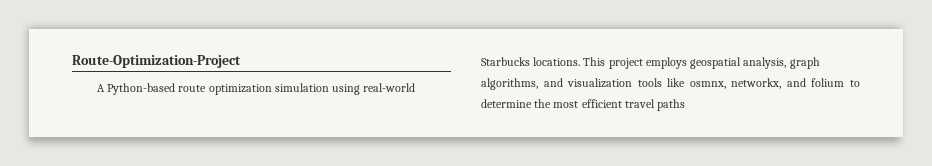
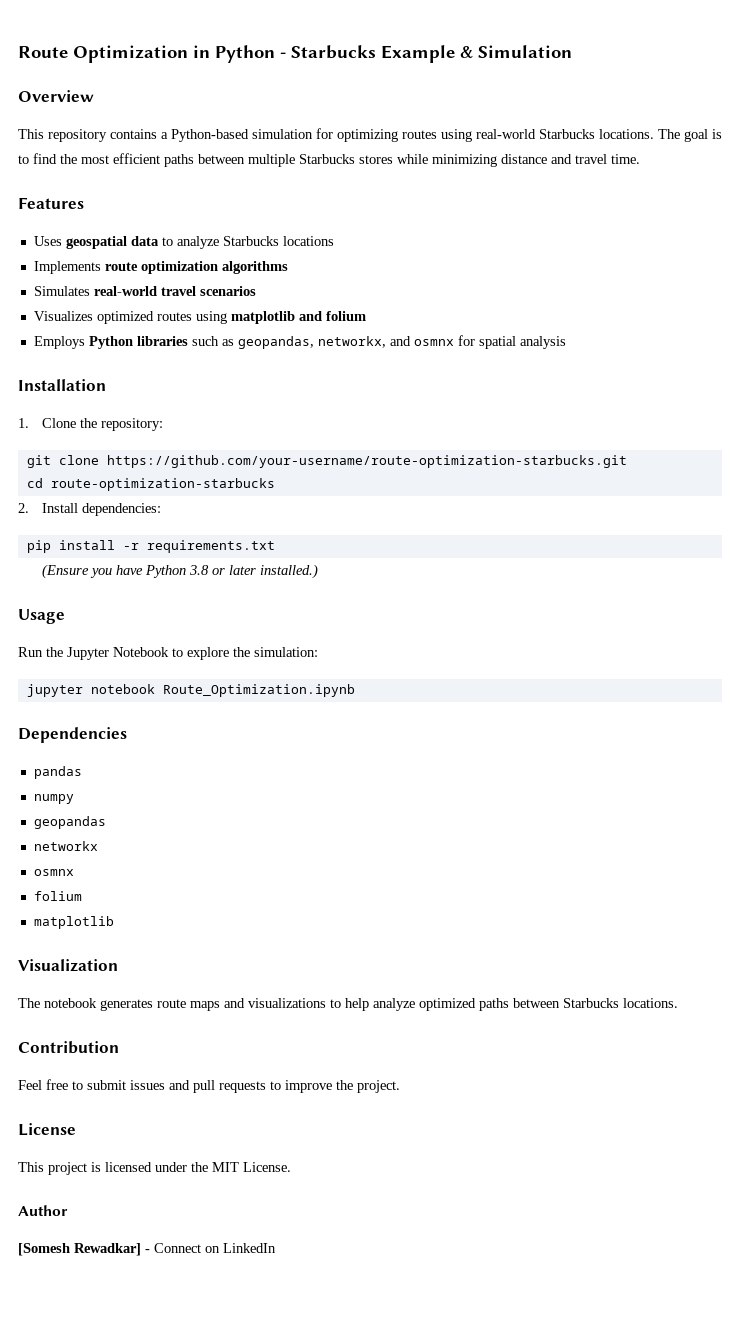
- Route-Optimization-Project
- A Python-based route optimization simulation using real-world Starbucks locations. This project employs geospatial analysis, graph algorithms, and visualization tools like osmnx, networkx, and folium to determine the most efficient travel paths
+ Route Optimization in Python - Starbucks Example & Simulation
+ Overview
+ This repository contains a Python-based simulation for optimizing routes using real-world Starbucks locations. The goal is to find the most efficient paths between multiple Starbucks stores while minimizing distance and travel time.
+ Features
+ Uses geospatial data to analyze Starbucks locations
+ Implements route optimization algorithms
+ Simulates real-world travel scenarios
+ Visualizes optimized routes using matplotlib and folium
+ Employs Python libraries such as geopandas, networkx, and osmnx for spatial analysis
+ Installation
+ 1. Clone the repository:
+ git clone https://github.com/your-username/route-optimization-starbucks.git
+ cd route-optimization-starbucks
+ 2. Install dependencies:
+ pip install -r requirements.txt
+ (Ensure you have Python 3.8 or later installed.)
+ Usage
+ Run the Jupyter Notebook to explore the simulation:
+ jupyter notebook Route_Optimization.ipynb
+ Dependencies
+ pandas
+ numpy
+ geopandas
+ networkx
+ osmnx
+ folium
+ matplotlib
+ Visualization
+ The notebook generates route maps and visualizations to help analyze optimized paths between Starbucks locations.
+ Contribution
+ Feel free to submit issues and pull requests to improve the project.
+ License
+ This project is licensed under the MIT License.
+ Author
+ [Somesh Rewadkar] - Connect on LinkedIn

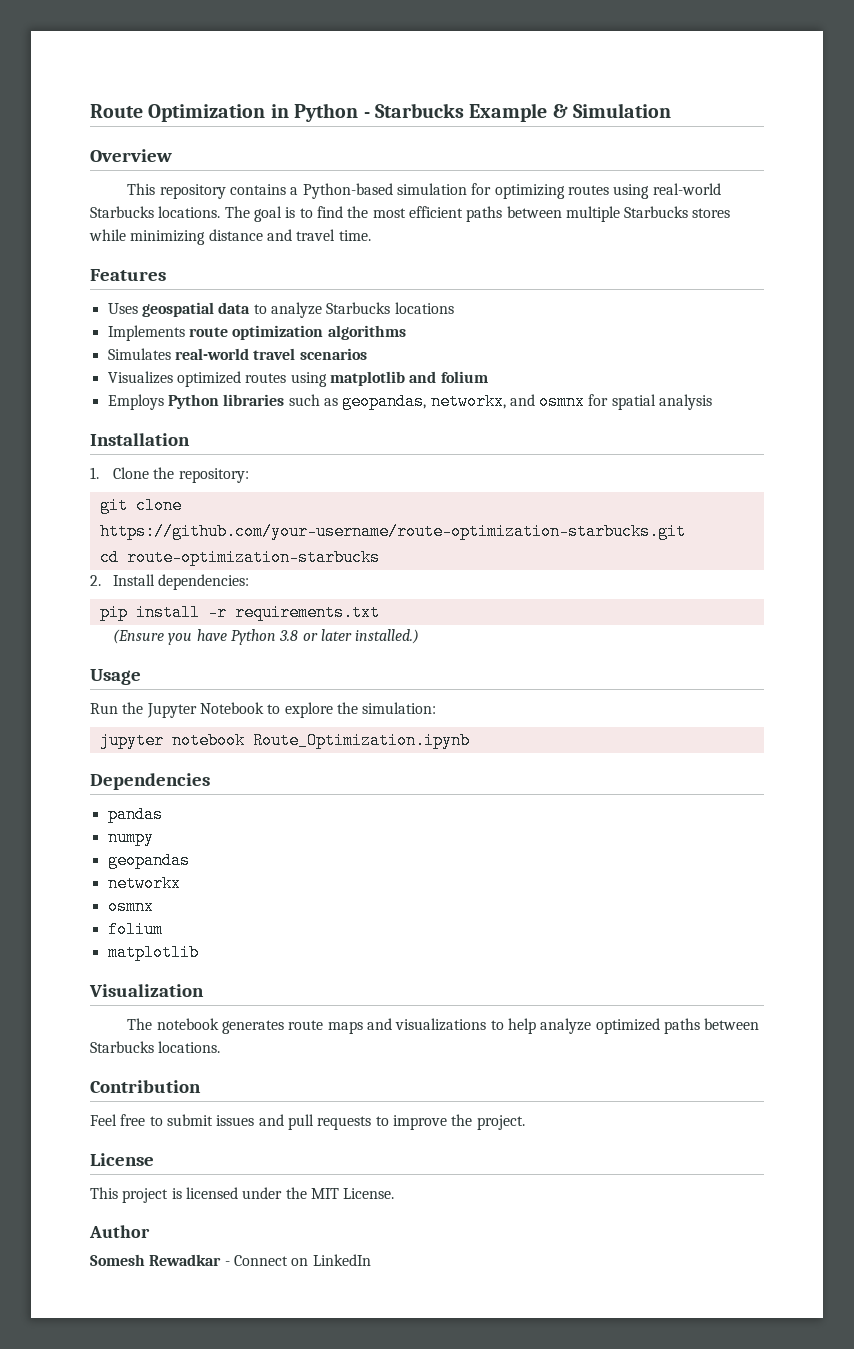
- [Somesh Rewadkar] - Connect on LinkedIn
+ Somesh Rewadkar - Connect on LinkedIn

